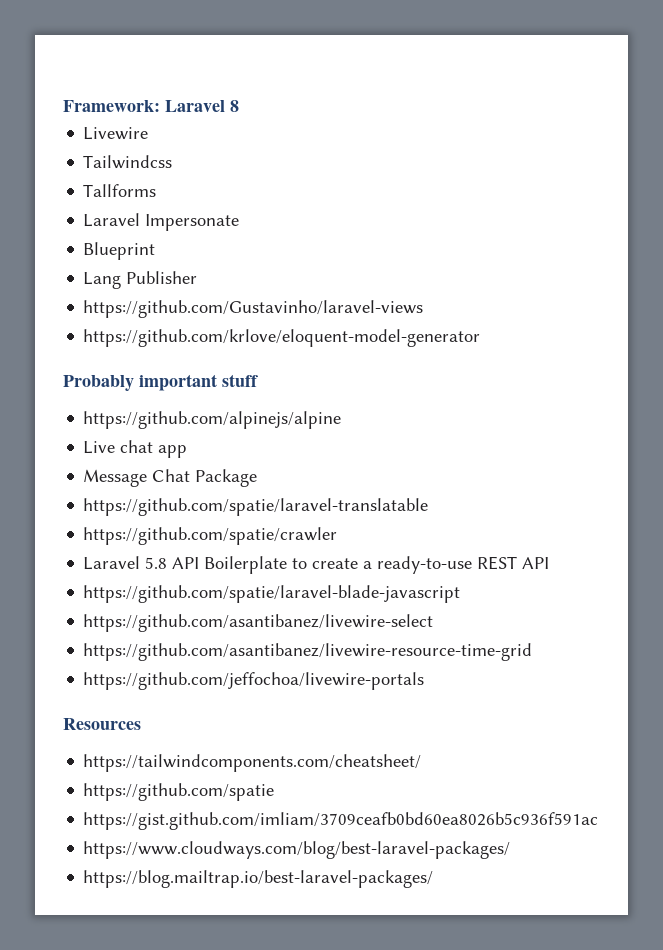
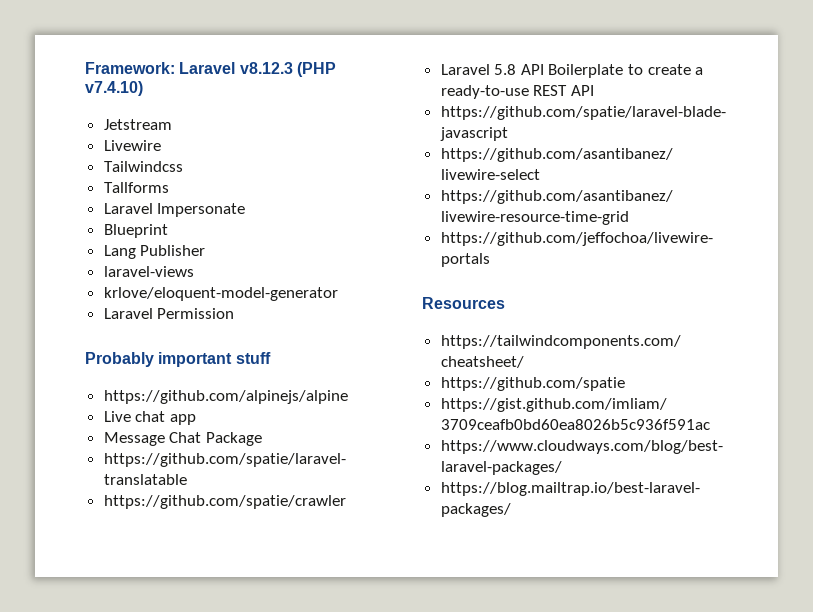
- Framework: Laravel 8
+ Framework: Laravel v8.12.3 (PHP v7.4.10)
+ Jetstream
- https://github.com/Gustavinho/laravel-views
- https://github.com/krlove/eloquent-model-generator
+ laravel-views
+ krlove/eloquent-model-generator
+ Laravel Permission

